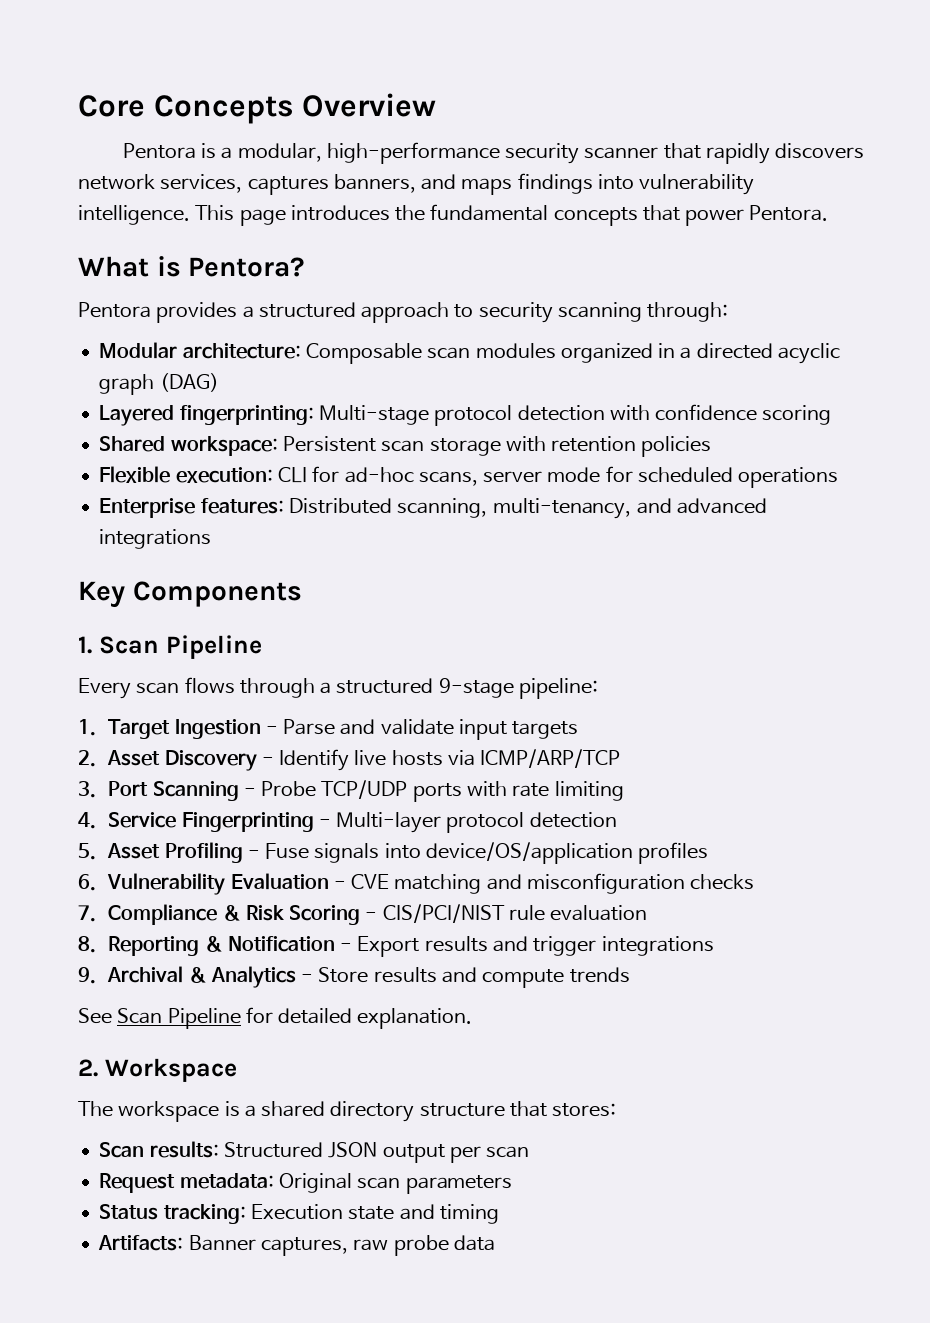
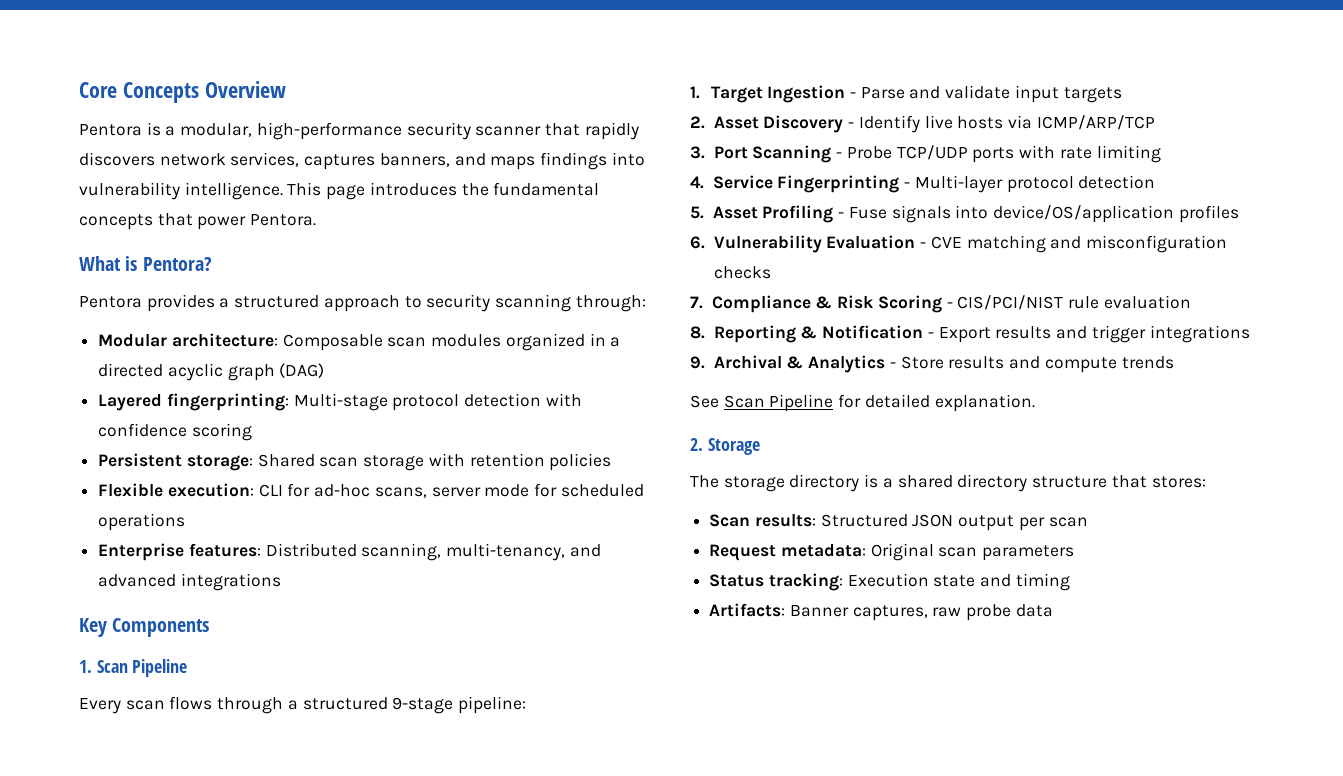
- Shared workspace: Persistent scan storage with retention policies
+ Persistent storage: Shared scan storage with retention policies
- 2. Workspace
+ 2. Storage
- The workspace is a shared directory structure that stores:
+ The storage directory is a shared directory structure that stores:

